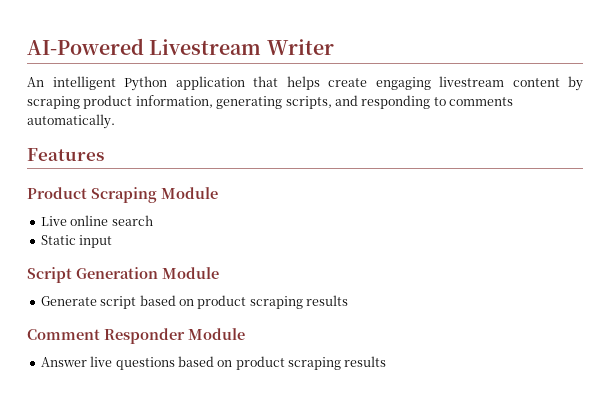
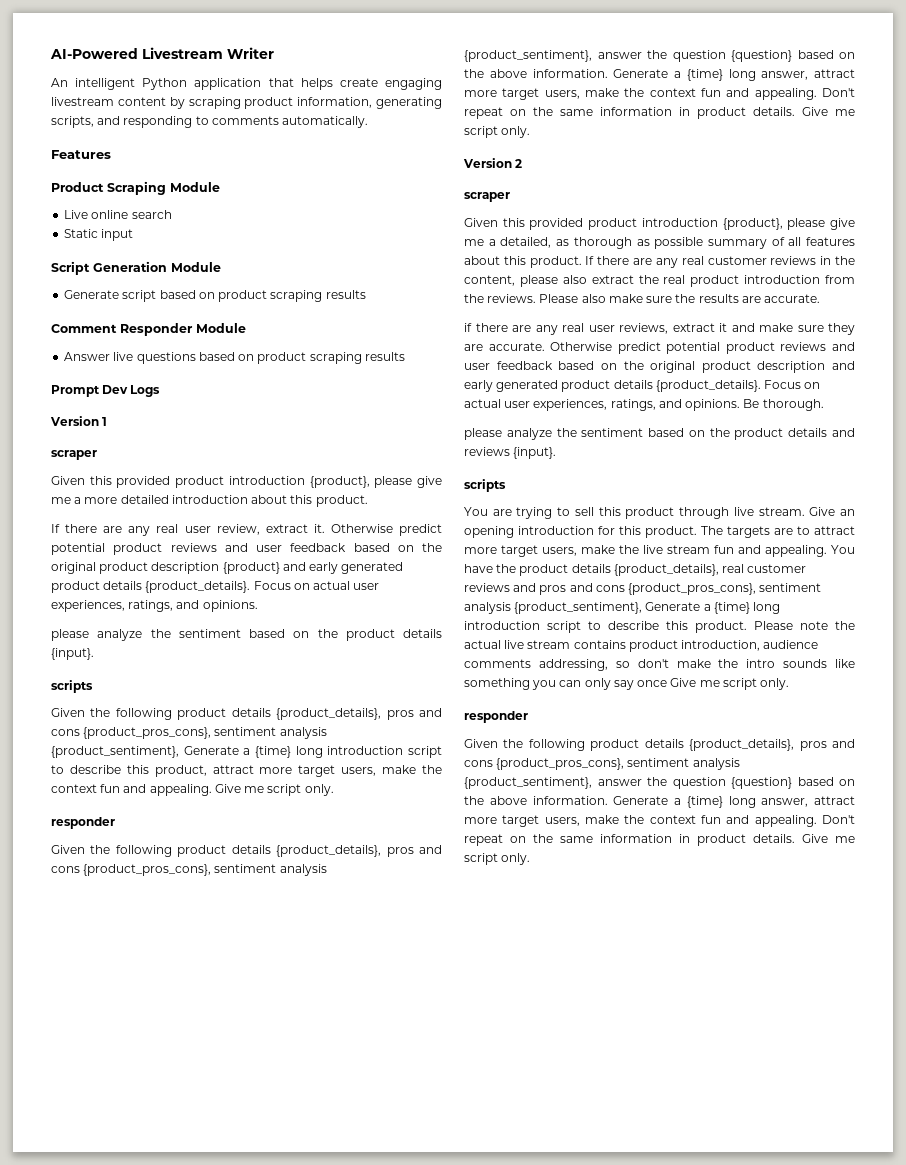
+ Prompt Dev Logs
+ Version 1
+ scraper
+ Given this provided product introduction {product}, please give me a more detailed introduction about this product.
+ If there are any real user review, extract it. Otherwise predict potential product reviews and user feedback based on the original product description {product} and early generated product details {product_details}. Focus on actual user experiences, ratings, and opinions.
+ please analyze the sentiment based on the product details {input}.
+ scripts
+ Given the following product details {product_details}, pros and cons {product_pros_cons}, sentiment analysis {product_sentiment}, Generate a {time} long introduction script to describe this product, attract more target users, make the context fun and appealing. Give me script only.
+ responder
+ Given the following product details {product_details}, pros and cons {product_pros_cons}, sentiment analysis {product_sentiment}, answer the question {question} based on the above information. Generate a {time} long answer, attract more target users, make the context fun and appealing. Don't repeat on the same information in product details. Give me script only.
+ Version 2
+ scraper
+ Given this provided product introduction {product}, please give me a detailed, as thorough as possible summary of all features about this product. If there are any real customer reviews in the content, please also extract the real product introduction from the reviews. Please also make sure the results are accurate.
+ if there are any real user reviews, extract it and make sure they are accurate. Otherwise predict potential product reviews and user feedback based on the original product description and early generated product details {product_details}. Focus on actual user experiences, ratings, and opinions. Be thorough.
+ please analyze the sentiment based on the product details and reviews {input}.
+ scripts
+ You are trying to sell this product through live stream. Give an opening introduction for this product. The targets are to attract more target users, make the live stream fun and appealing. You have the product details {product_details}, real customer reviews and pros and cons {product_pros_cons}, sentiment analysis {product_sentiment}, Generate a {time} long introduction script to describe this product. Please note the actual live stream contains product introduction, audience comments addressing, so don't make the intro sounds like something you can only say once Give me script only.
+ responder
+ Given the following product details {product_details}, pros and cons {product_pros_cons}, sentiment analysis {product_sentiment}, answer the question {question} based on the above information. Generate a {time} long answer, attract more target users, make the context fun and appealing. Don't repeat on the same information in product details. Give me script only.

